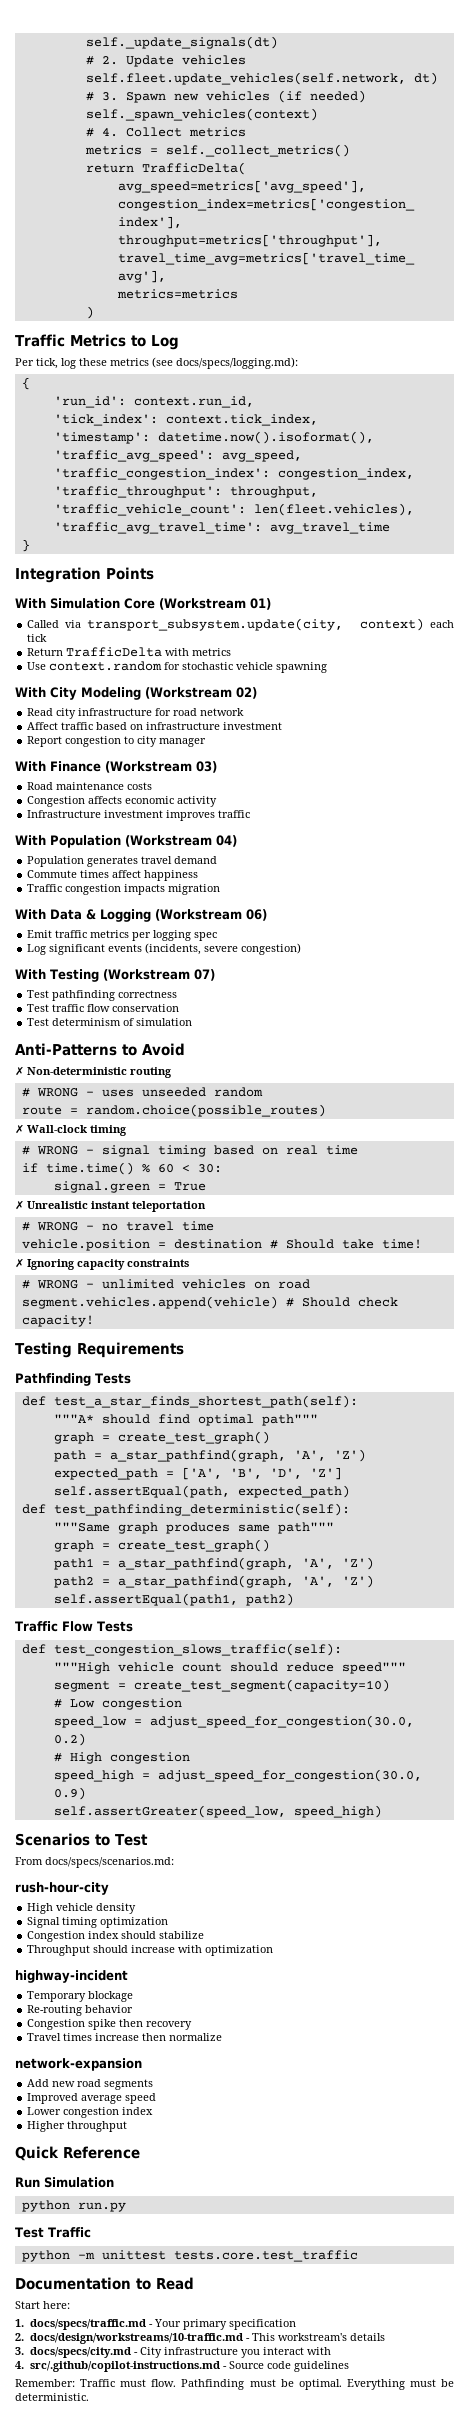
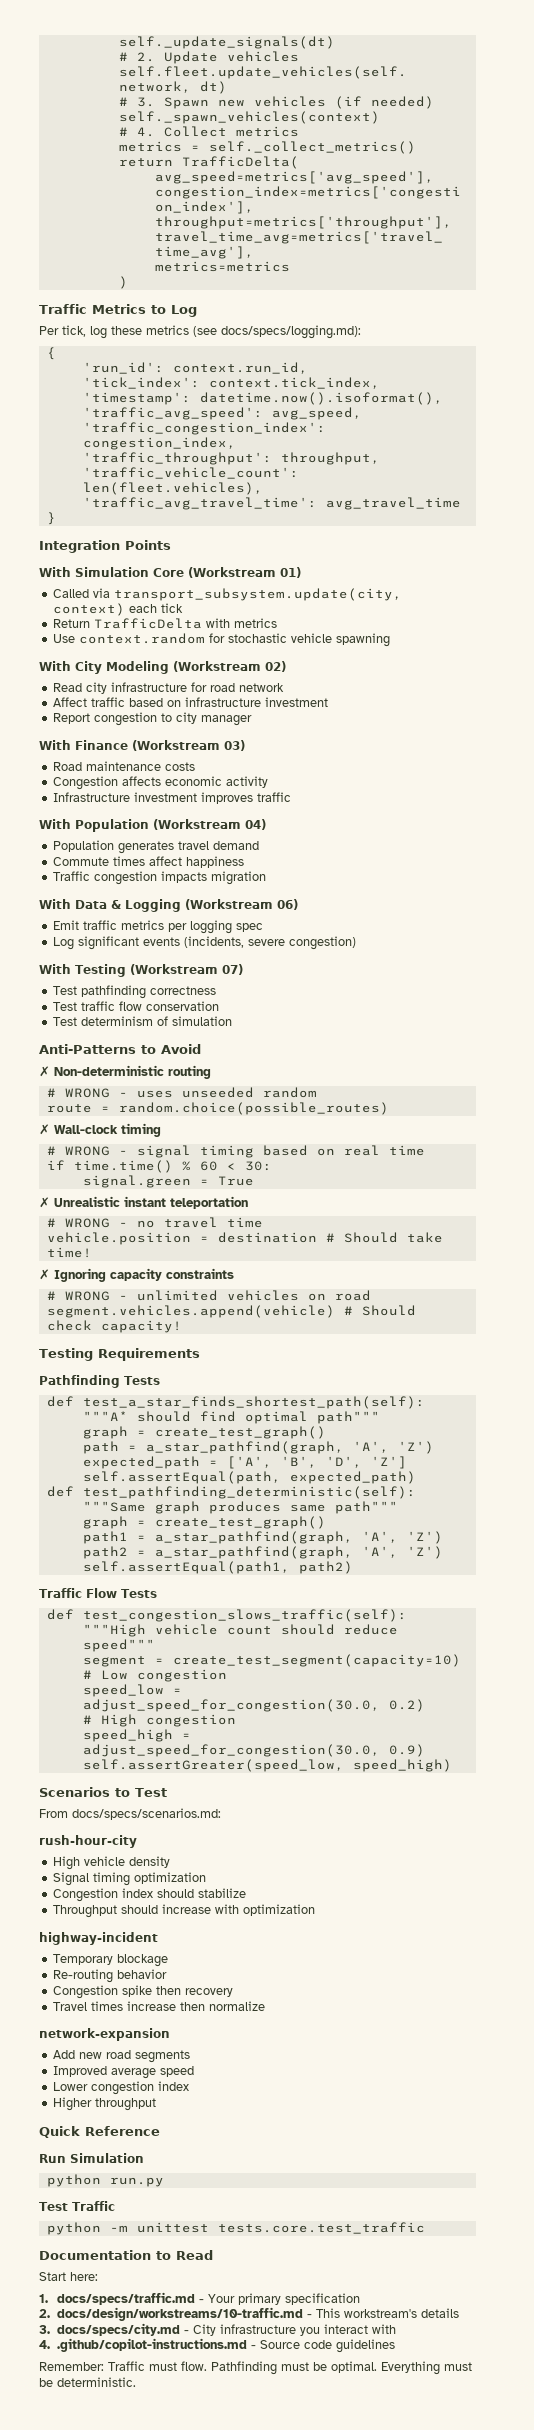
- 4. src/.github/copilot-instructions.md - Source code guidelines
+ 4. .github/copilot-instructions.md - Source code guidelines

